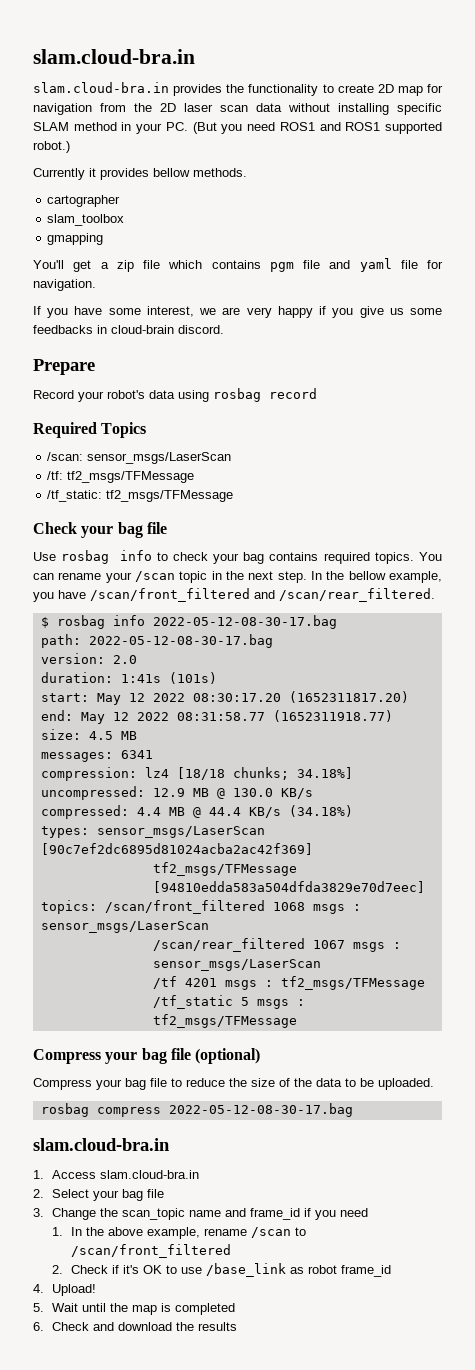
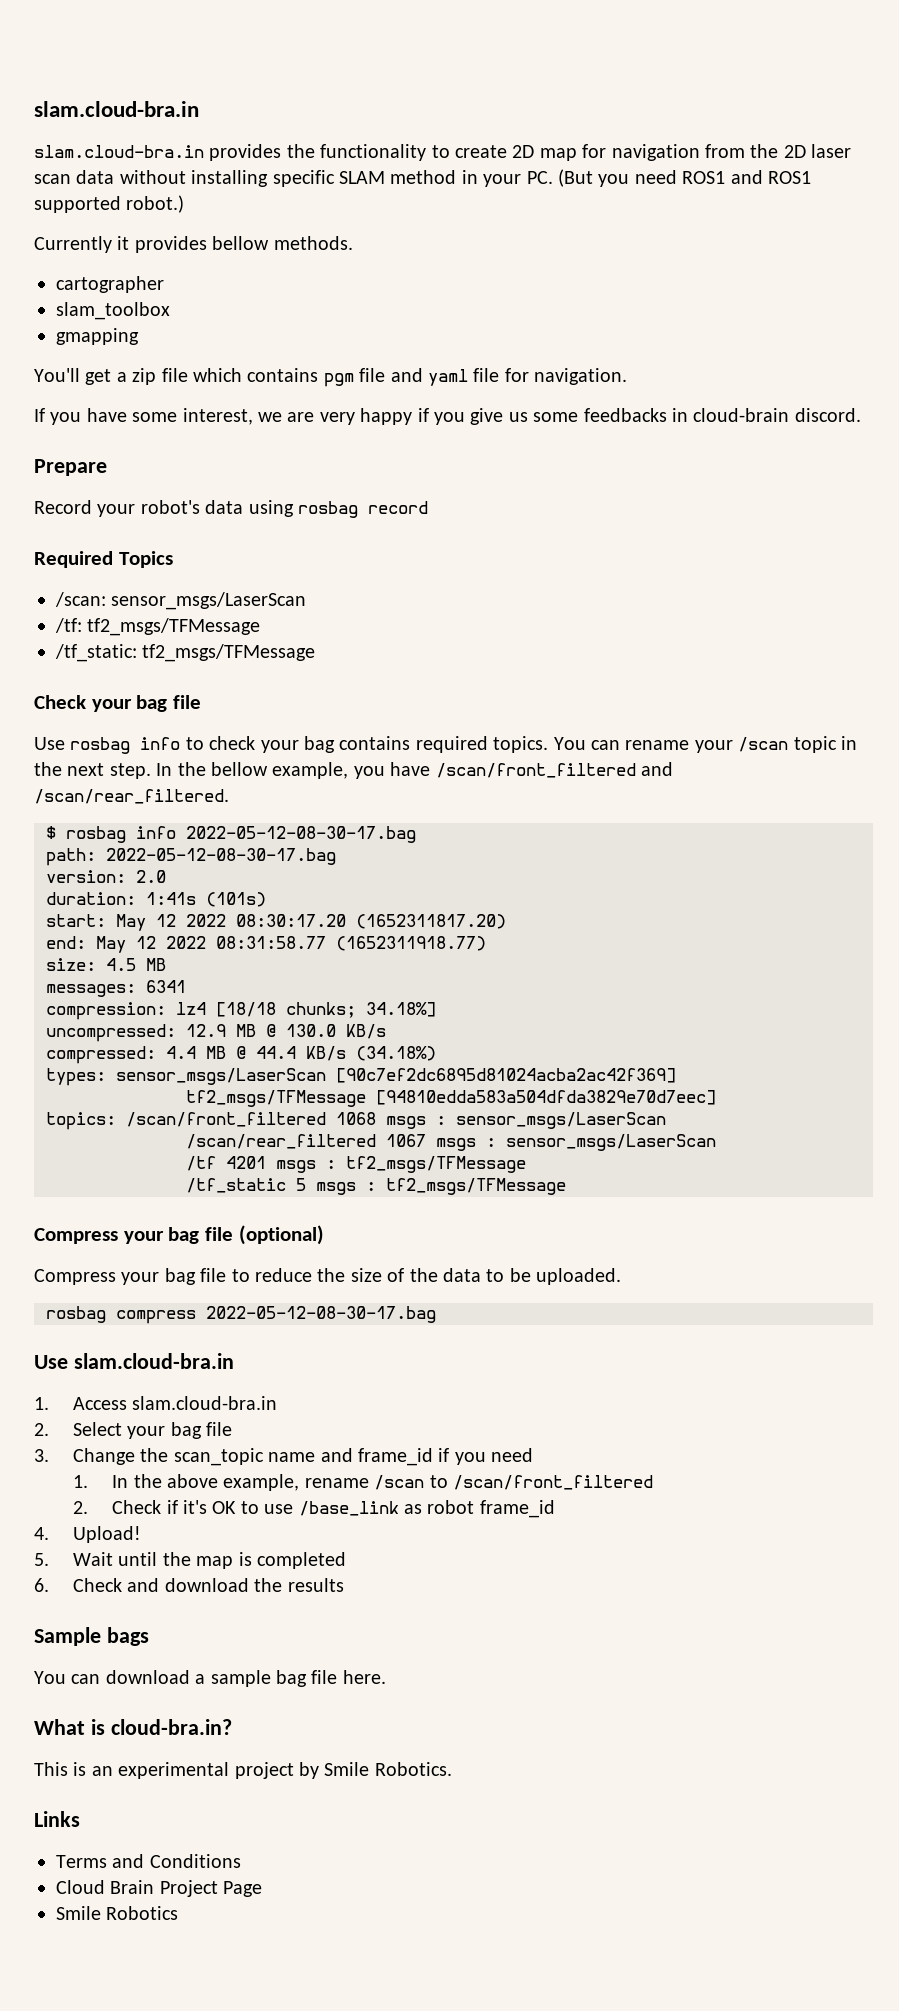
  rosbag compress 2022-05-12-08-30-17.bag
- slam.cloud-bra.in
+ Use slam.cloud-bra.in
+ Sample bags
+ You can download a sample bag file here.
+ What is cloud-bra.in?
+ This is an experimental project by Smile Robotics.
+ Links
+ Terms and Conditions
+ Cloud Brain Project Page
+ Smile Robotics

